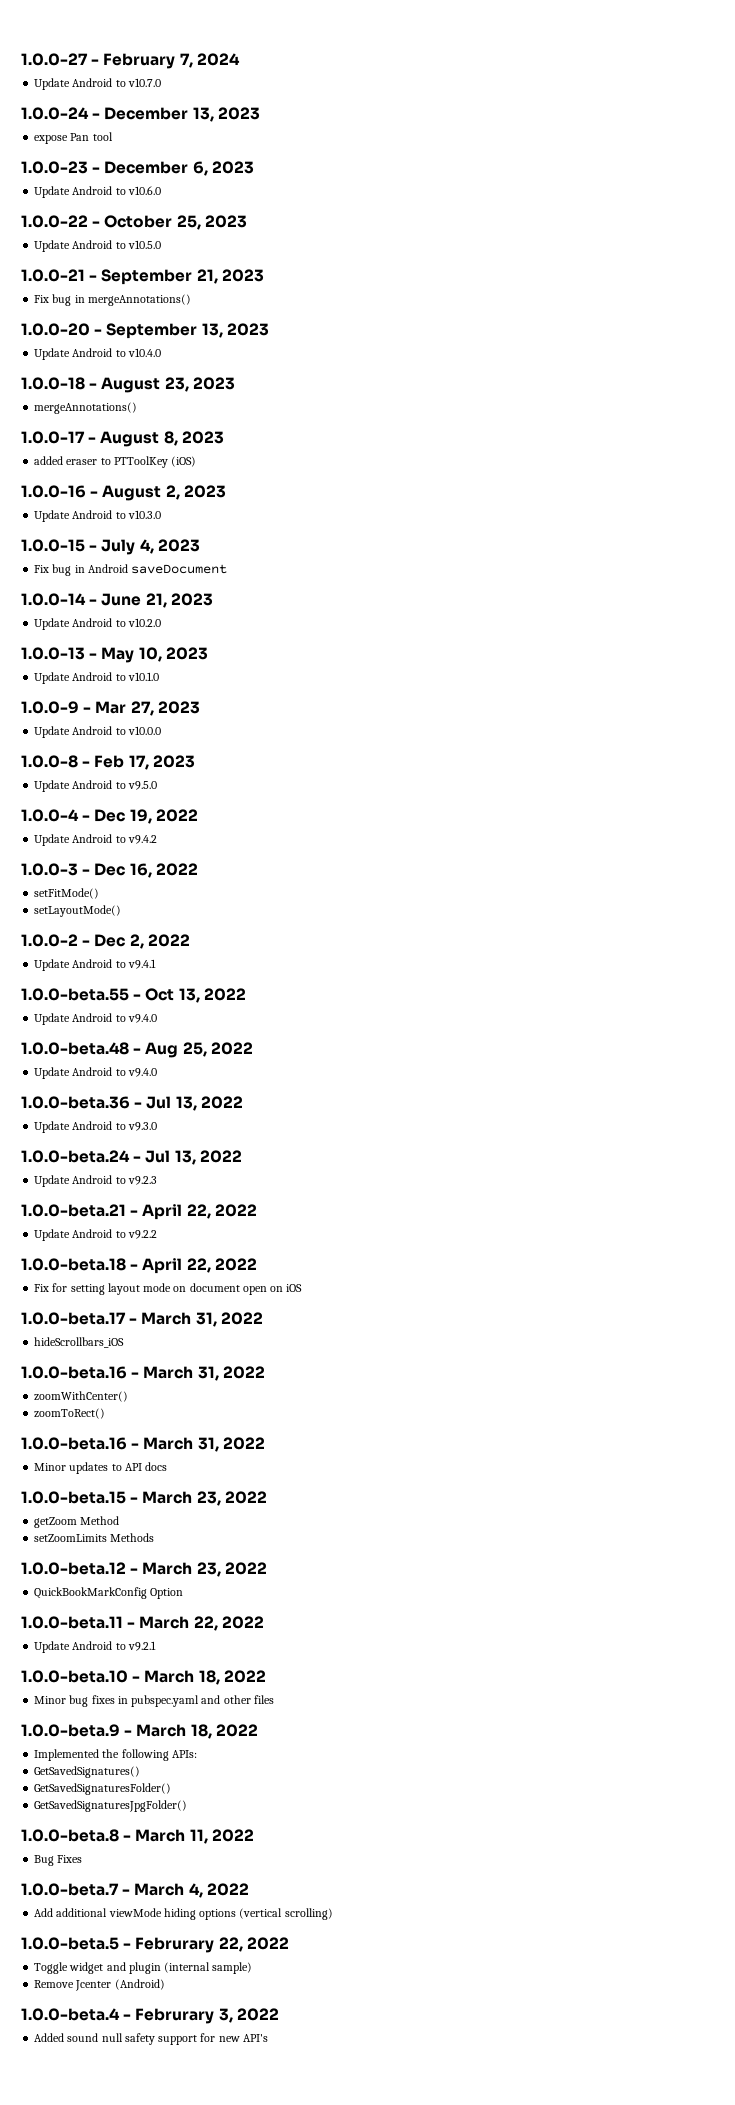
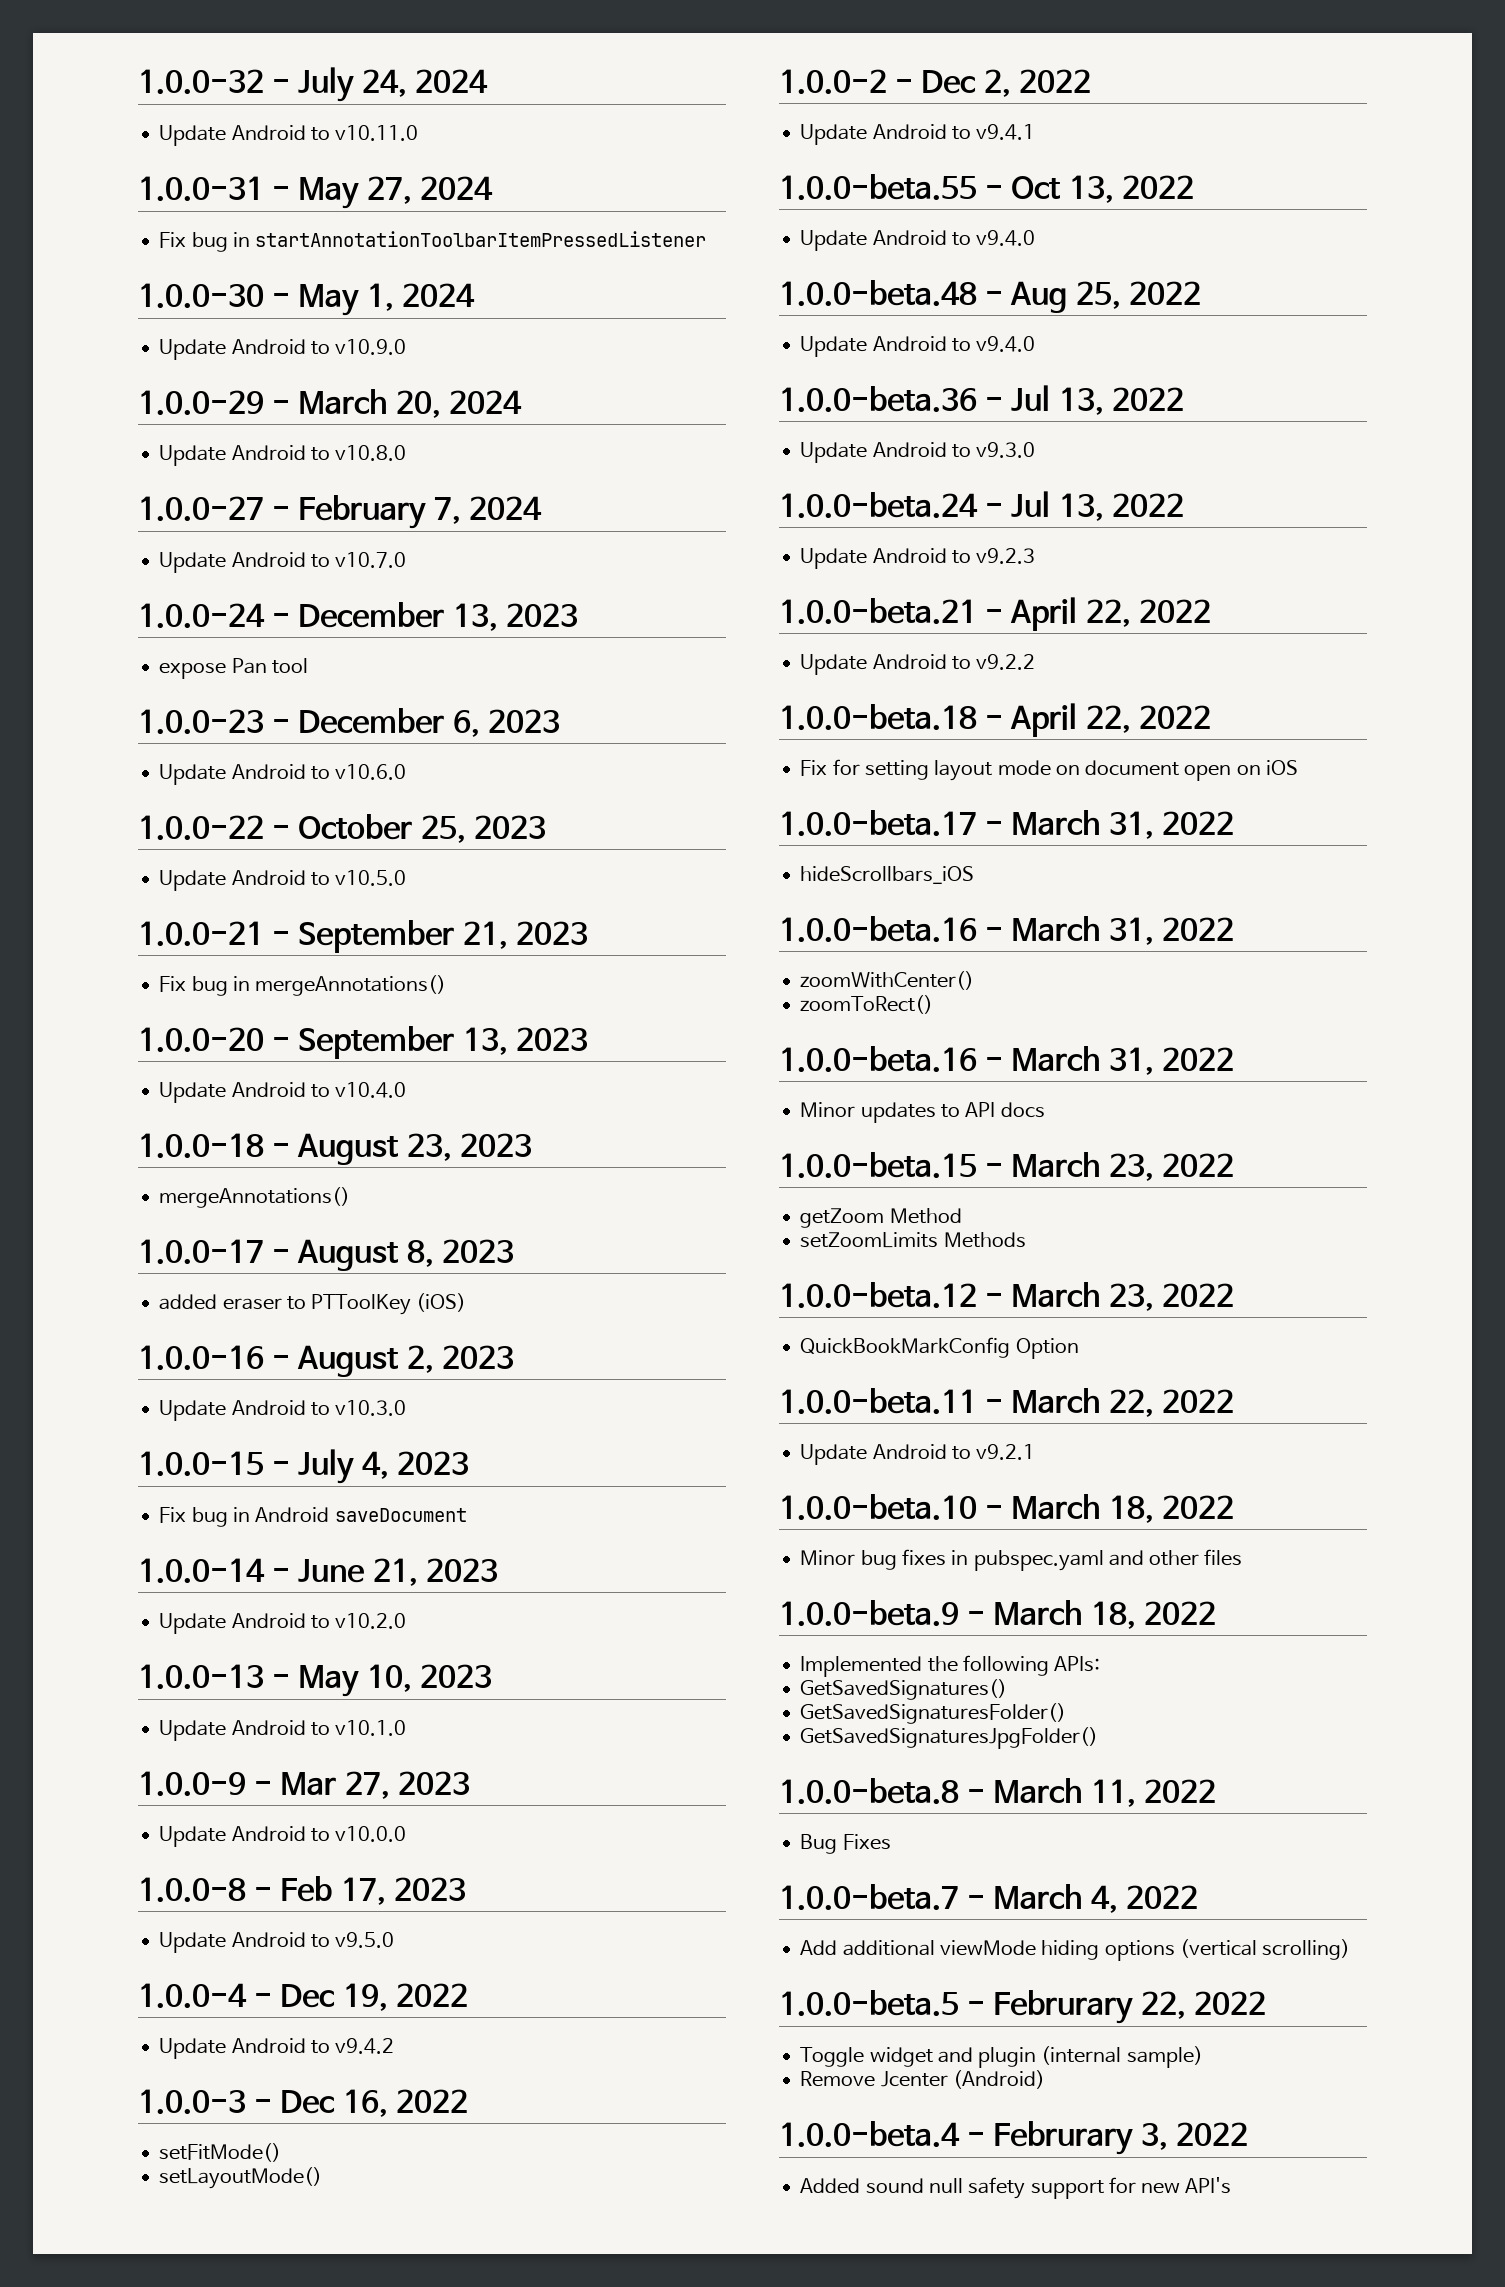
+ 1.0.0-32 - July 24, 2024
+ Update Android to v10.11.0
+ 1.0.0-31 - May 27, 2024
+ Fix bug in startAnnotationToolbarItemPressedListener
+ 1.0.0-30 - May 1, 2024
+ Update Android to v10.9.0
+ 1.0.0-29 - March 20, 2024
+ Update Android to v10.8.0

